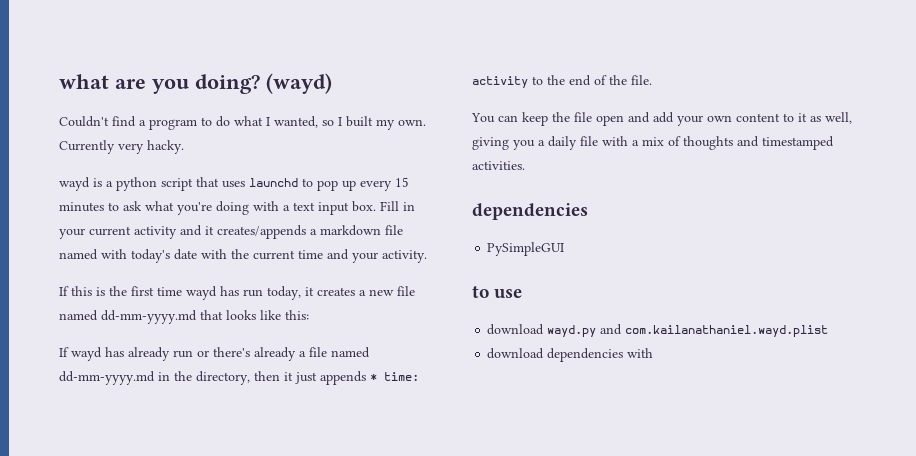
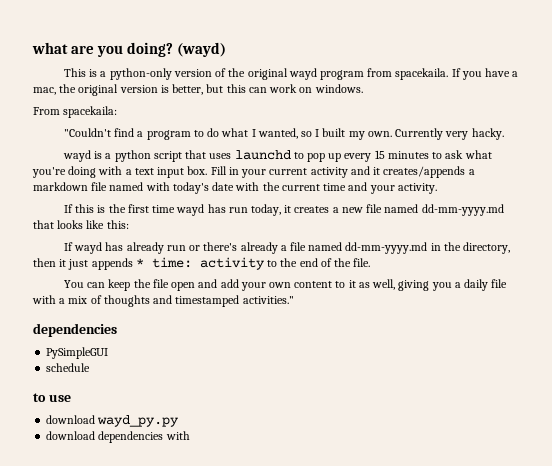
- Couldn't find a program to do what I wanted, so I built my own.
+ This is a python-only version of the original wayd program from spacekaila. If you have a mac, the original version is better, but this can work on windows.
+ From spacekaila:
+ "Couldn't find a program to do what I wanted, so I built my own.
- You can keep the file open and add your own content to it as well, giving you a daily file with a mix of thoughts and timestamped activities.
+ You can keep the file open and add your own content to it as well, giving you a daily file with a mix of thoughts and timestamped activities."
+ schedule
- download wayd.py and com.kailanathaniel.wayd.plist
+ download wayd_py.py

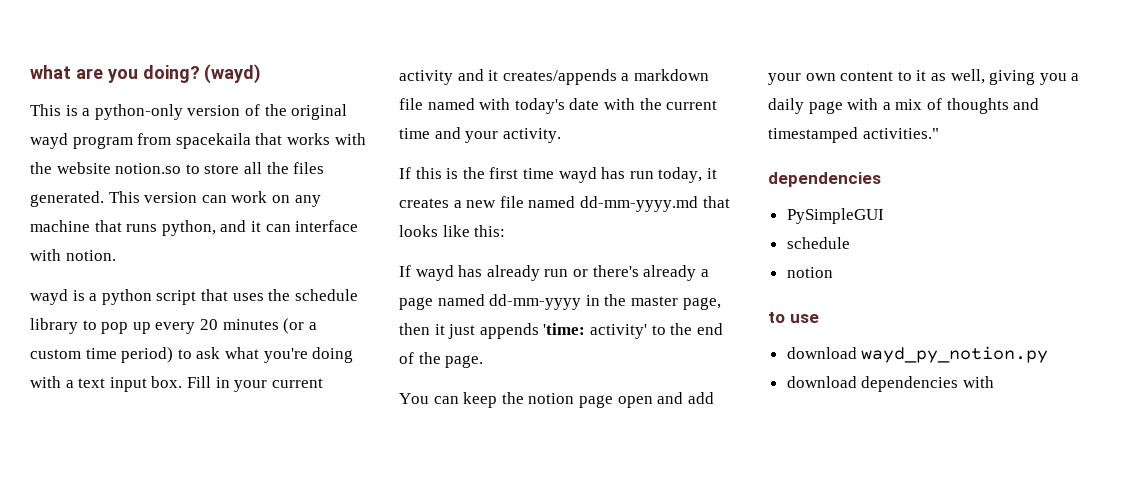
- This is a python-only version of the original wayd program from spacekaila. If you have a mac, the original version is better, but this can work on windows.
- From spacekaila:
- "Couldn't find a program to do what I wanted, so I built my own. Currently very hacky.
+ This is a python-only version of the original wayd program from spacekaila that works with the website notion.so to store all the files generated. This version can work on any machine that runs python, and it can interface with notion.
- wayd is a python script that uses launchd to pop up every 15 minutes to ask what you're doing with a text input box.
+ wayd is a python script that uses the schedule library to pop up every 20 minutes (or a custom time period) to ask what you're doing with a text input box.
- If wayd has already run or there's already a file named dd-mm-yyyy.md in the directory, then it just appends * time: activity to the end of the file.
+ If wayd has already run or there's already a page named dd-mm-yyyy in the master page, then it just appends 'time: activity' to the end of the page.
- You can keep the file open and add your own content to it as well, giving you a daily file with a mix of thoughts and timestamped activities."
+ You can keep the notion page open and add your own content to it as well, giving you a daily page with a mix of thoughts and timestamped activities."
  PySimpleGUI
  schedule
+ notion
- download wayd_py.py
+ download wayd_py_notion.py

